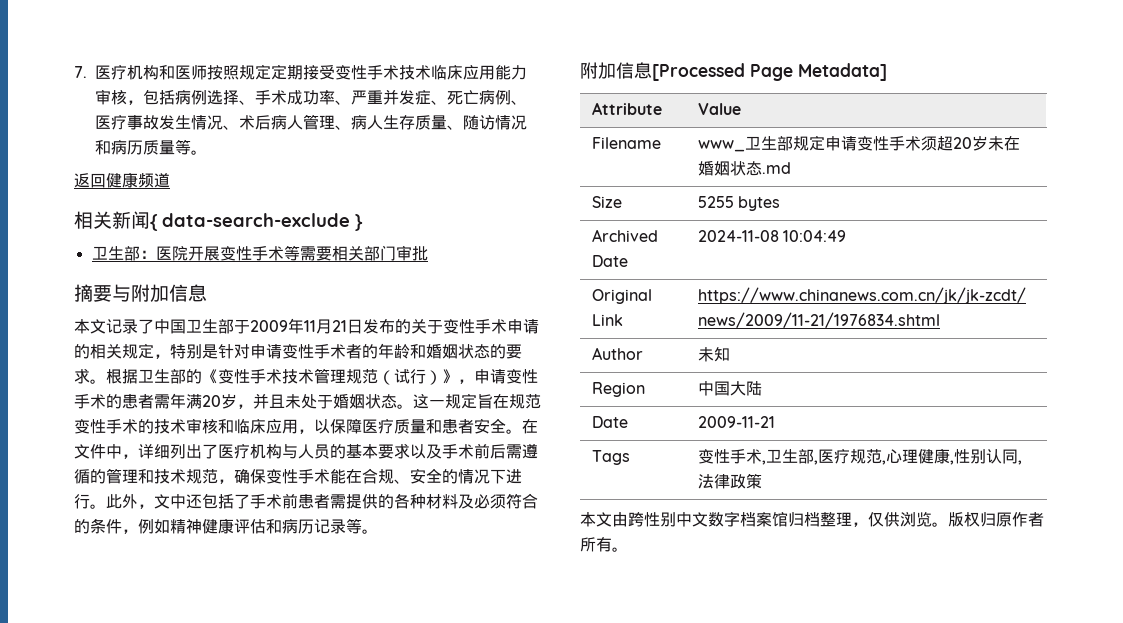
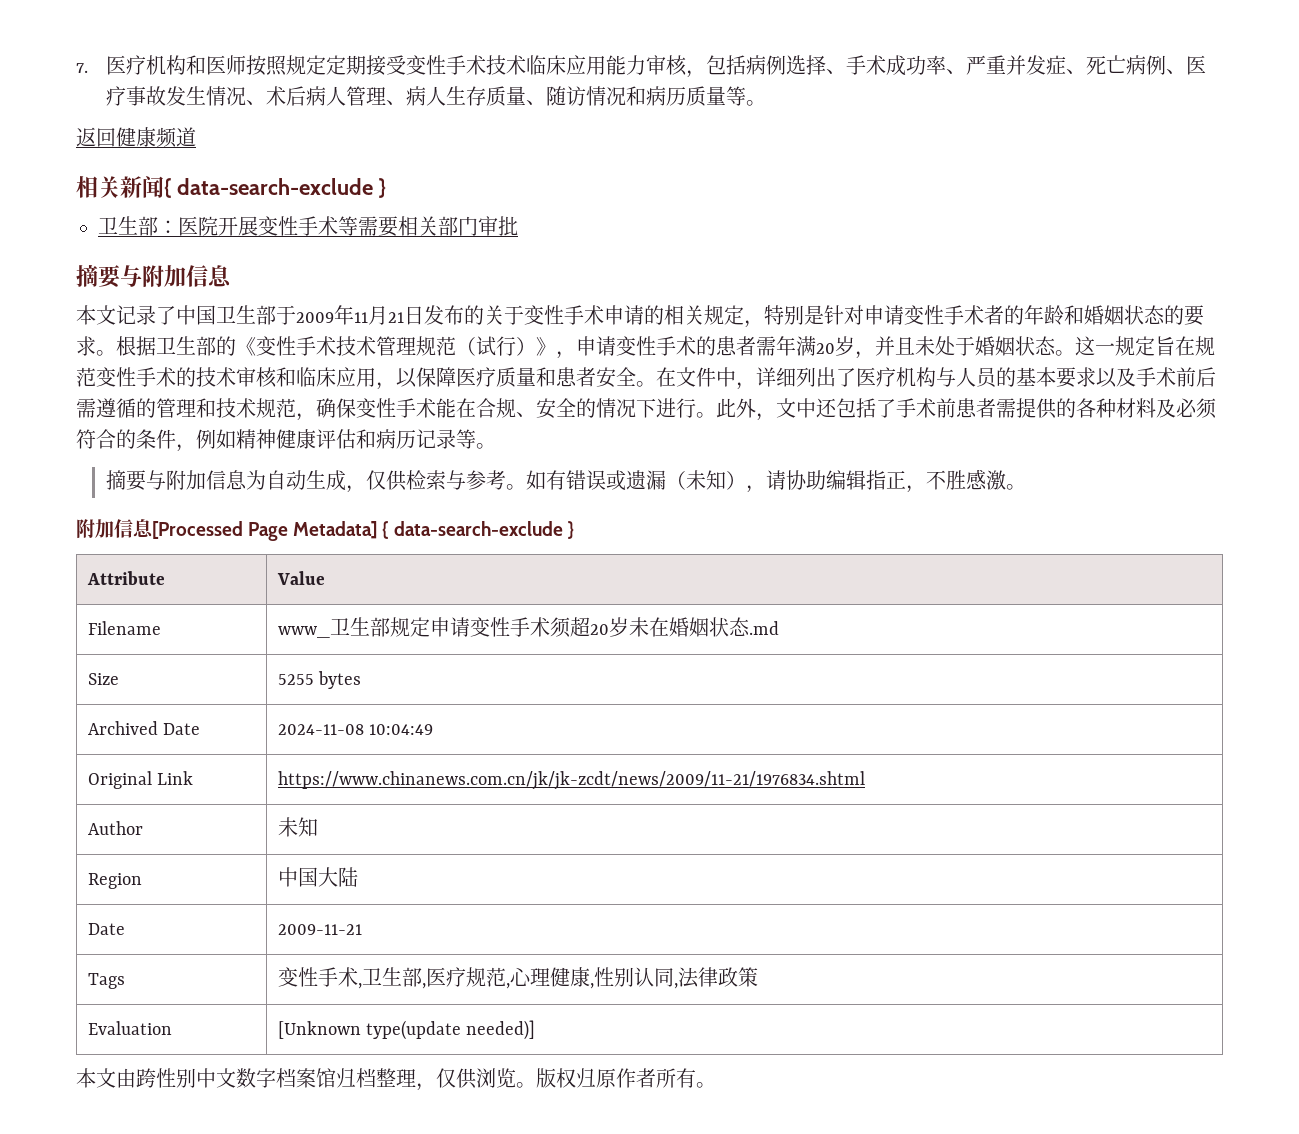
+ 摘要与附加信息为自动生成，仅供检索与参考。如有错误或遗漏（未知），请协助编辑指正，不胜感激。
- 附加信息[Processed Page Metadata]
+ 附加信息[Processed Page Metadata] { data-search-exclude }
+ Evaluation | [Unknown type(update needed)]

